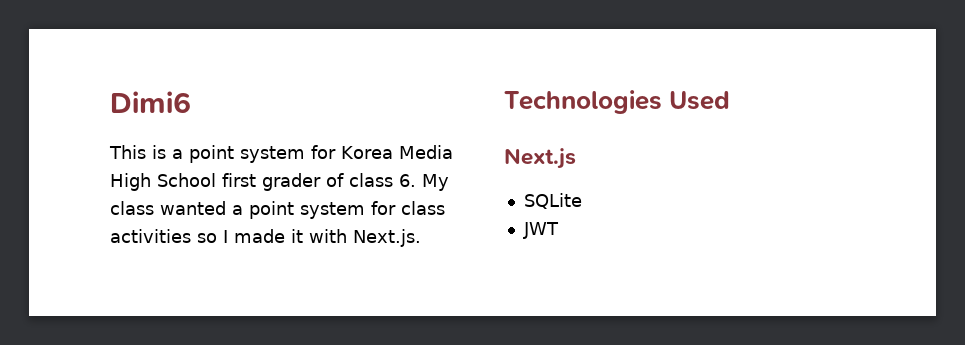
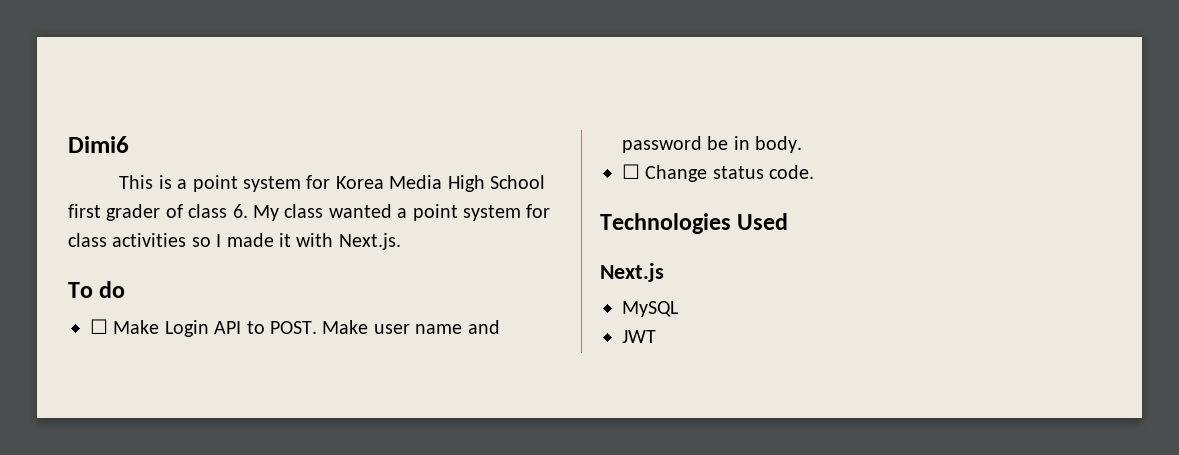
+ To do
+ ☐ Make Login API to POST. Make user name and password be in body.
+ ☐ Change status code.
- SQLite
+ MySQL

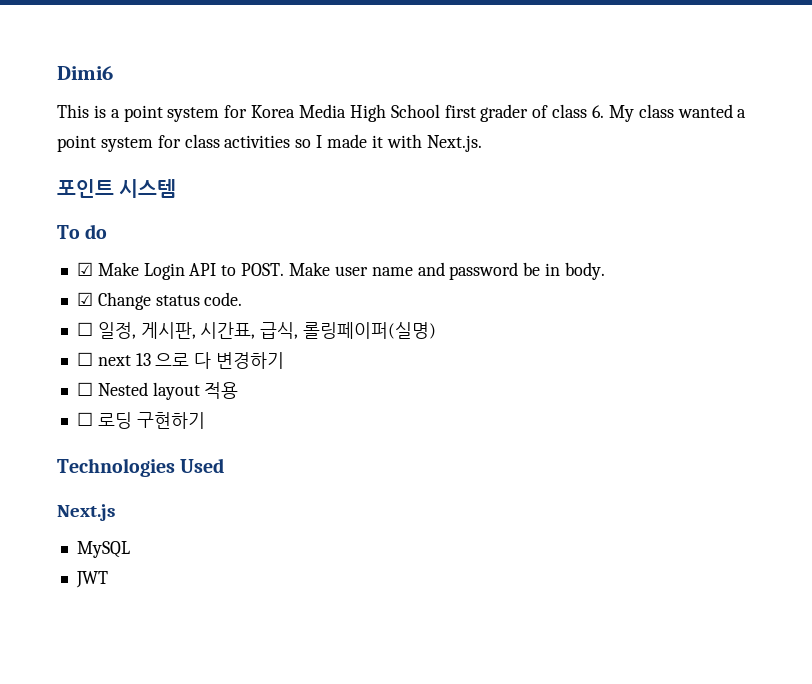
+ 포인트 시스템
- ☐ Make Login API to POST.
+ ☑ Make Login API to POST.
- ☐ Change status code.
+ ☑ Change status code.
+ ☐ 일정, 게시판, 시간표, 급식, 롤링페이퍼(실명)
+ ☐ next 13 으로 다 변경하기
+ ☐ Nested layout 적용
+ ☐ 로딩 구현하기

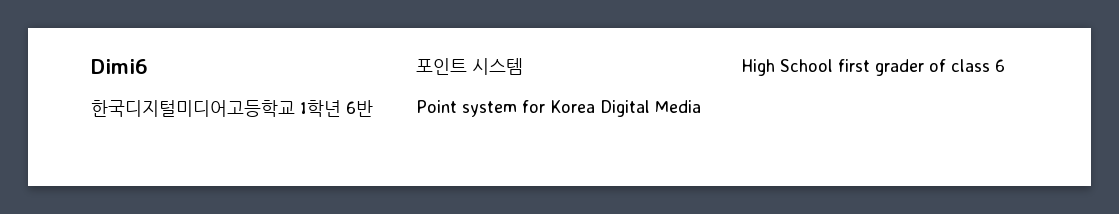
- This is a point system for Korea Media High School first grader of class 6. My class wanted a point system for class activities so I made it with Next.js.
- 포인트 시스템
- To do
- ☑ Make Login API to POST. Make user name and password be in body.
- ☑ Change status code.
- ☐ 일정, 게시판, 시간표, 급식, 롤링페이퍼(실명)
- ☐ next 13 으로 다 변경하기
- ☐ Nested layout 적용
- ☐ 로딩 구현하기
- Technologies Used
- Next.js
- MySQL
- JWT
+ 한국디지털미디어고등학교 1학년 6반 포인트 시스템
+ Point system for Korea Digital Media High School first grader of class 6

